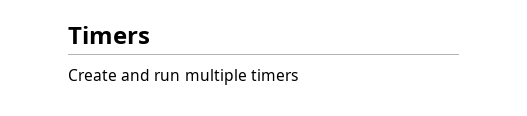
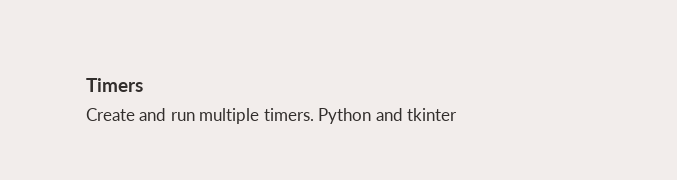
- Create and run multiple timers
+ Create and run multiple timers. Python and tkinter

